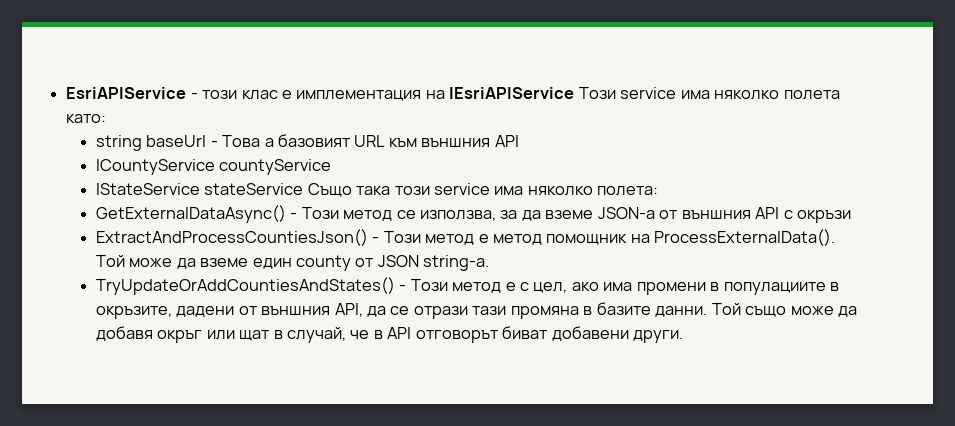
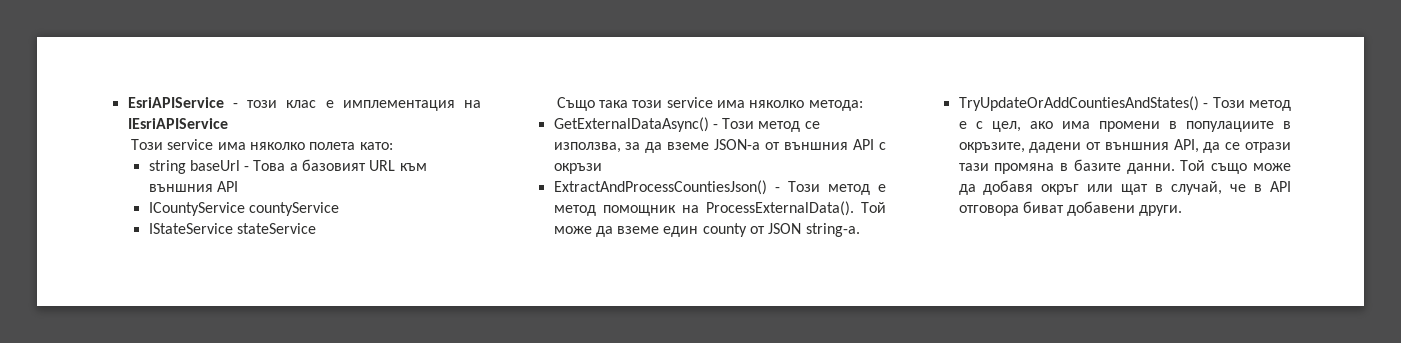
- EsriAPIService - този клас е имплементация на IEsriAPIService Този service има няколко полета като:
+ EsriAPIService - този клас е имплементация на IEsriAPIService
+ Този service има няколко полета като:
- IStateService stateService Също така този service има няколко полета:
+ IStateService stateService
+ Също така този service има няколко метода:
- Той също може да добавя окръг или щат в случай, че в API отговорът биват добавени други.
+ Той също може да добавя окръг или щат в случай, че в API отговора биват добавени други.

